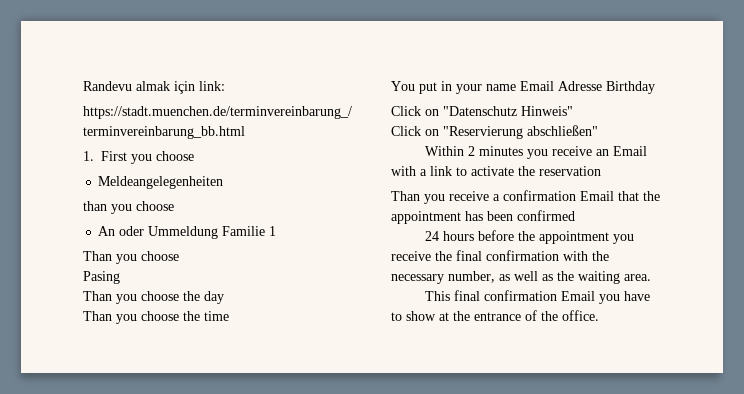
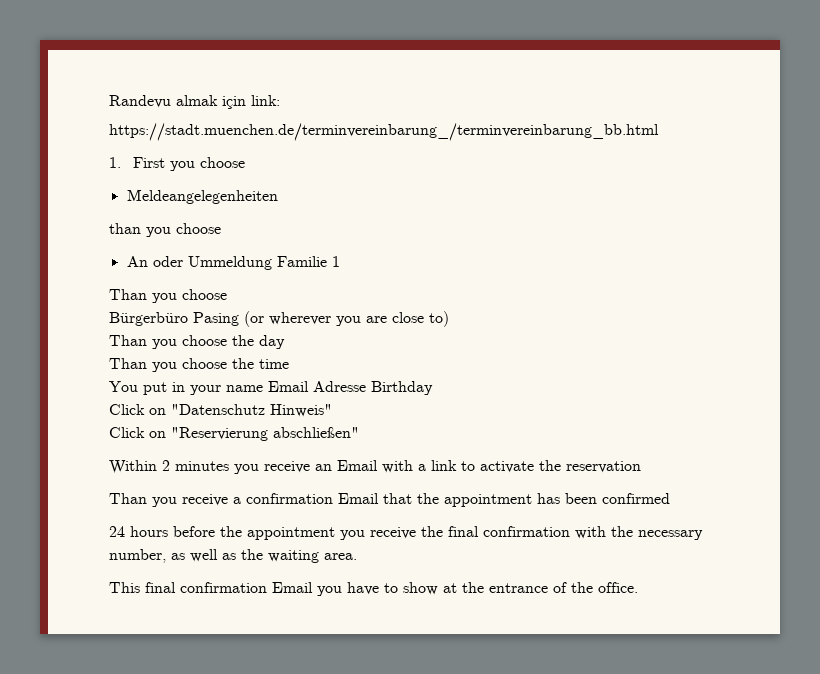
- Pasing
+ Bürgerbüro Pasing (or wherever you are close to)

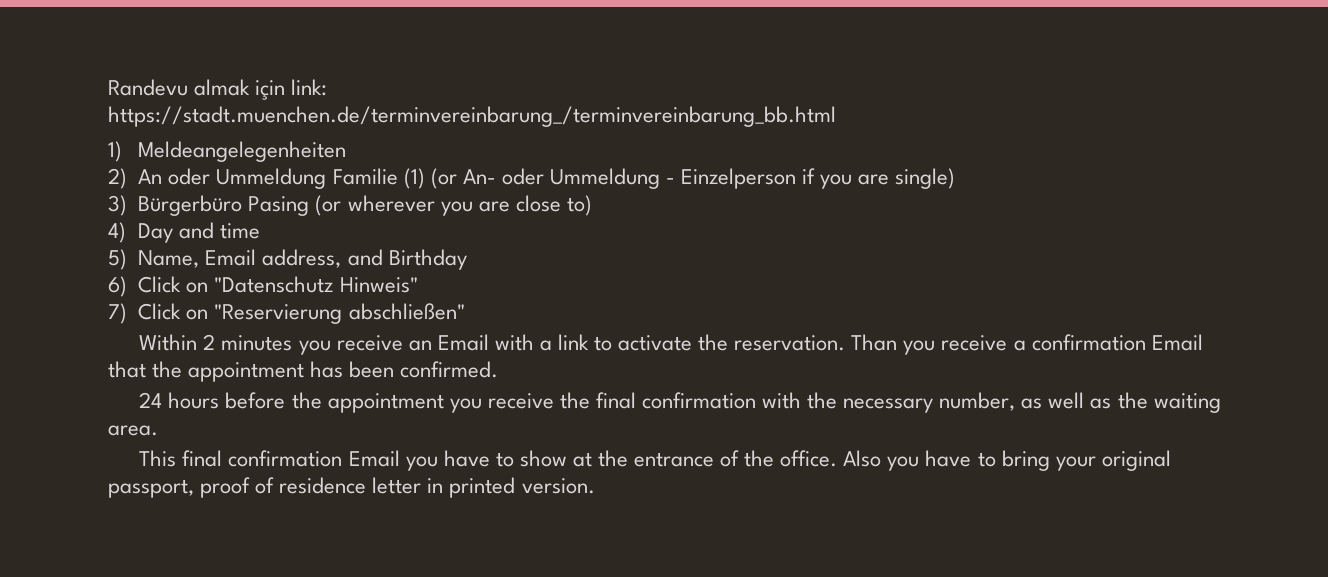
- 1. First you choose
- Meldeangelegenheiten
- than you choose
- An oder Ummeldung Familie 1
- Than you choose
- Bürgerbüro Pasing (or wherever you are close to)
+ 1) Meldeangelegenheiten
+ 2) An oder Ummeldung Familie (1) (or An- oder Ummeldung - Einzelperson if you are single)
+ 3) Bürgerbüro Pasing (or wherever you are close to)
- Than you choose the day
- Than you choose the time
- You put in your name Email Adresse Birthday
+ 4) Day and time
+ 5) Name, Email address, and Birthday
- Click on "Datenschutz Hinweis"
+ 6) Click on "Datenschutz Hinweis"
- Click on "Reservierung abschließen"
+ 7) Click on "Reservierung abschließen"
- Within 2 minutes you receive an Email with a link to activate the reservation
- Than you receive a confirmation Email that the appointment has been confirmed
+ Within 2 minutes you receive an Email with a link to activate the reservation. Than you receive a confirmation Email that the appointment has been confirmed.
+ Also you have to bring your original passport, proof of residence letter in printed version.

